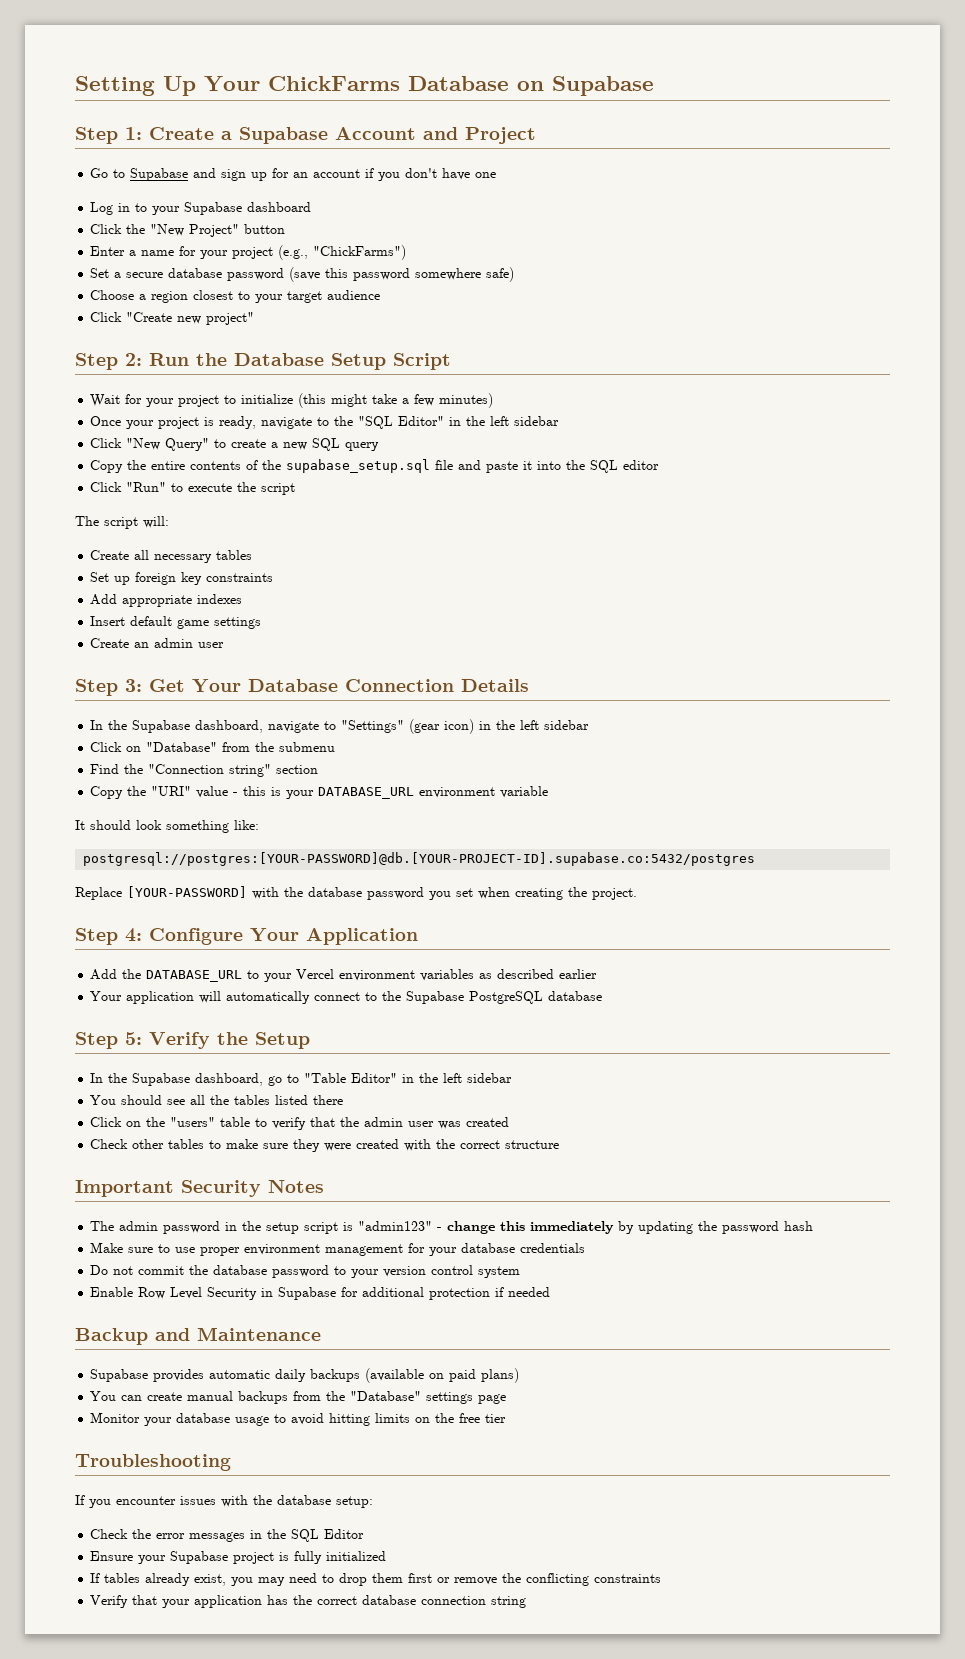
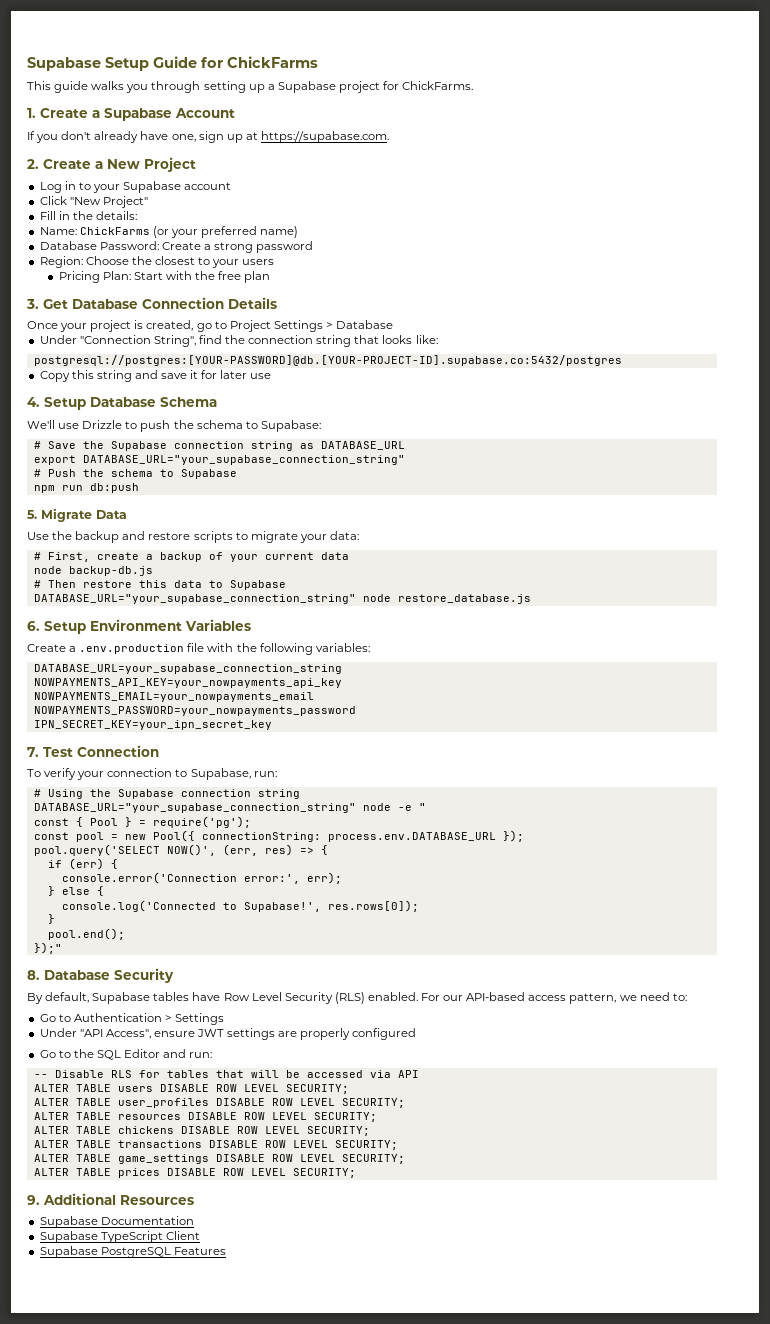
- Setting Up Your ChickFarms Database on Supabase
- Step 1: Create a Supabase Account and Project
- Go to Supabase and sign up for an account if you don't have one
+ Supabase Setup Guide for ChickFarms
+ This guide walks you through setting up a Supabase project for ChickFarms.
+ 1. Create a Supabase Account
+ If you don't already have one, sign up at https://supabase.com.
+ 2. Create a New Project
- Log in to your Supabase dashboard
- Click the "New Project" button
- Enter a name for your project (e.g., "ChickFarms")
- Set a secure database password (save this password somewhere safe)
- Choose a region closest to your target audience
- Click "Create new project"
- Step 2: Run the Database Setup Script
- Wait for your project to initialize (this might take a few minutes)
- Once your project is ready, navigate to the "SQL Editor" in the left sidebar
- Click "New Query" to create a new SQL query
- Copy the entire contents of the supabase_setup.sql file and paste it into the SQL editor
- Click "Run" to execute the script
- The script will:
- Create all necessary tables
- Set up foreign key constraints
- Add appropriate indexes
- Insert default game settings
- Create an admin user
- Step 3: Get Your Database Connection Details
- In the Supabase dashboard, navigate to "Settings" (gear icon) in the left sidebar
- Click on "Database" from the submenu
- Find the "Connection string" section
- Copy the "URI" value - this is your DATABASE_URL environment variable
- It should look something like:
+ Log in to your Supabase account
+ Click "New Project"
+ Fill in the details:
+ Name: ChickFarms (or your preferred name)
+ Database Password: Create a strong password
+ Region: Choose the closest to your users
+ Pricing Plan: Start with the free plan
+ 3. Get Database Connection Details
+ Once your project is created, go to Project Settings > Database
+ Under "Connection String", find the connection string that looks like:
  postgresql://postgres:[YOUR-PASSWORD]@db.[YOUR-PROJECT-ID].supabase.co:5432/postgres
- Replace [YOUR-PASSWORD] with the database password you set when creating the project.
- Step 4: Configure Your Application
- Add the DATABASE_URL to your Vercel environment variables as described earlier
- Your application will automatically connect to the Supabase PostgreSQL database
- Step 5: Verify the Setup
- In the Supabase dashboard, go to "Table Editor" in the left sidebar
- You should see all the tables listed there
- Click on the "users" table to verify that the admin user was created
- Check other tables to make sure they were created with the correct structure
- Important Security Notes
- The admin password in the setup script is "admin123" - change this immediately by updating the password hash
- Make sure to use proper environment management for your database credentials
- Do not commit the database password to your version control system
- Enable Row Level Security in Supabase for additional protection if needed
- Backup and Maintenance
- Supabase provides automatic daily backups (available on paid plans)
- You can create manual backups from the "Database" settings page
- Monitor your database usage to avoid hitting limits on the free tier
- Troubleshooting
- If you encounter issues with the database setup:
- Check the error messages in the SQL Editor
- Ensure your Supabase project is fully initialized
- If tables already exist, you may need to drop them first or remove the conflicting constraints
- Verify that your application has the correct database connection string
+ Copy this string and save it for later use
+ 4. Setup Database Schema
+ We'll use Drizzle to push the schema to Supabase:
+ # Save the Supabase connection string as DATABASE_URL
+ export DATABASE_URL="your_supabase_connection_string"
+ # Push the schema to Supabase
+ npm run db:push
+ 5. Migrate Data
+ Use the backup and restore scripts to migrate your data:
+ # First, create a backup of your current data
+ node backup-db.js
+ # Then restore this data to Supabase
+ DATABASE_URL="your_supabase_connection_string" node restore_database.js
+ 6. Setup Environment Variables
+ Create a .env.production file with the following variables:
+ DATABASE_URL=your_supabase_connection_string
+ NOWPAYMENTS_API_KEY=your_nowpayments_api_key
+ NOWPAYMENTS_EMAIL=your_nowpayments_email
+ NOWPAYMENTS_PASSWORD=your_nowpayments_password
+ IPN_SECRET_KEY=your_ipn_secret_key
+ 7. Test Connection
+ To verify your connection to Supabase, run:
+ # Using the Supabase connection string
+ DATABASE_URL="your_supabase_connection_string" node -e "
+ const { Pool } = require('pg');
+ const pool = new Pool({ connectionString: process.env.DATABASE_URL });
+ pool.query('SELECT NOW()', (err, res) => {
+ if (err) {
+ console.error('Connection error:', err);
+ } else {
+ console.log('Connected to Supabase!', res.rows[0]);
+ }
+ pool.end();
+ });"
+ 8. Database Security
+ By default, Supabase tables have Row Level Security (RLS) enabled. For our API-based access pattern, we need to:
+ Go to Authentication > Settings
+ Under "API Access", ensure JWT settings are properly configured
+ Go to the SQL Editor and run:
+ -- Disable RLS for tables that will be accessed via API
+ ALTER TABLE users DISABLE ROW LEVEL SECURITY;
+ ALTER TABLE user_profiles DISABLE ROW LEVEL SECURITY;
+ ALTER TABLE resources DISABLE ROW LEVEL SECURITY;
+ ALTER TABLE chickens DISABLE ROW LEVEL SECURITY;
+ ALTER TABLE transactions DISABLE ROW LEVEL SECURITY;
+ ALTER TABLE game_settings DISABLE ROW LEVEL SECURITY;
+ ALTER TABLE prices DISABLE ROW LEVEL SECURITY;
+ 9. Additional Resources
+ Supabase Documentation
+ Supabase TypeScript Client
+ Supabase PostgreSQL Features

